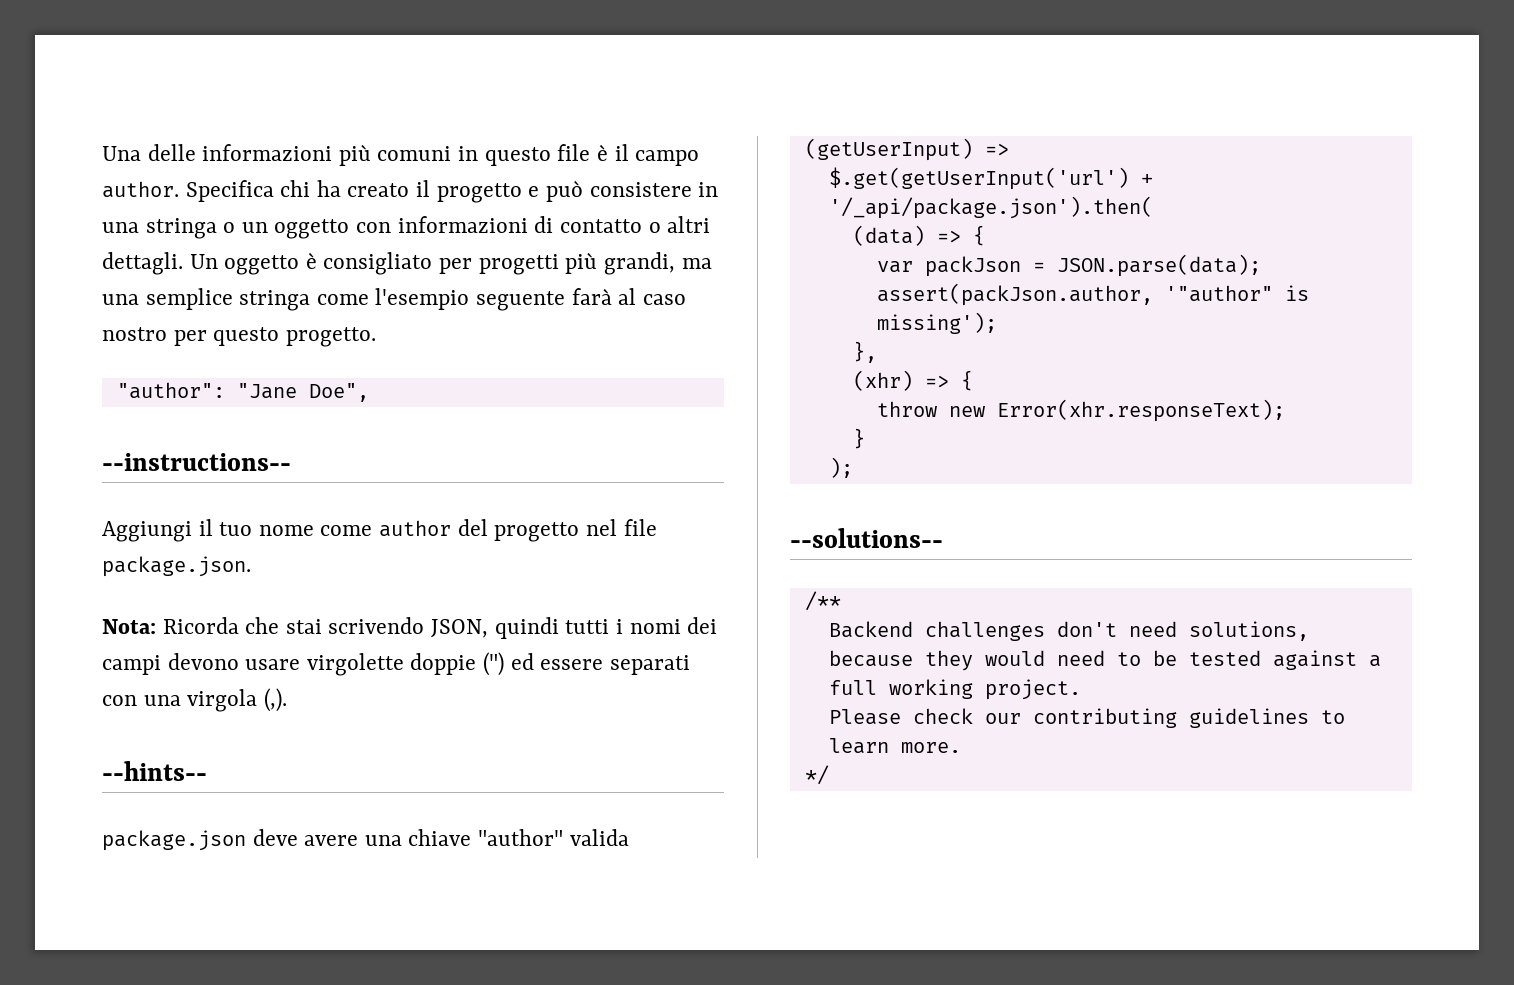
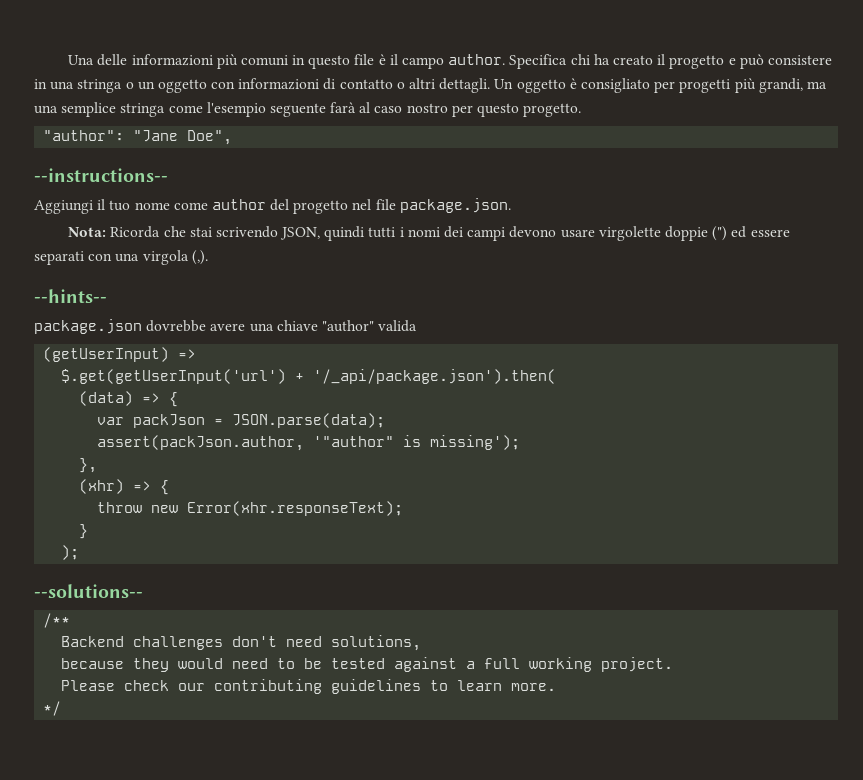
- package.json deve avere una chiave "author" valida
+ package.json dovrebbe avere una chiave "author" valida

